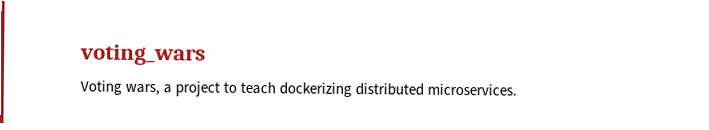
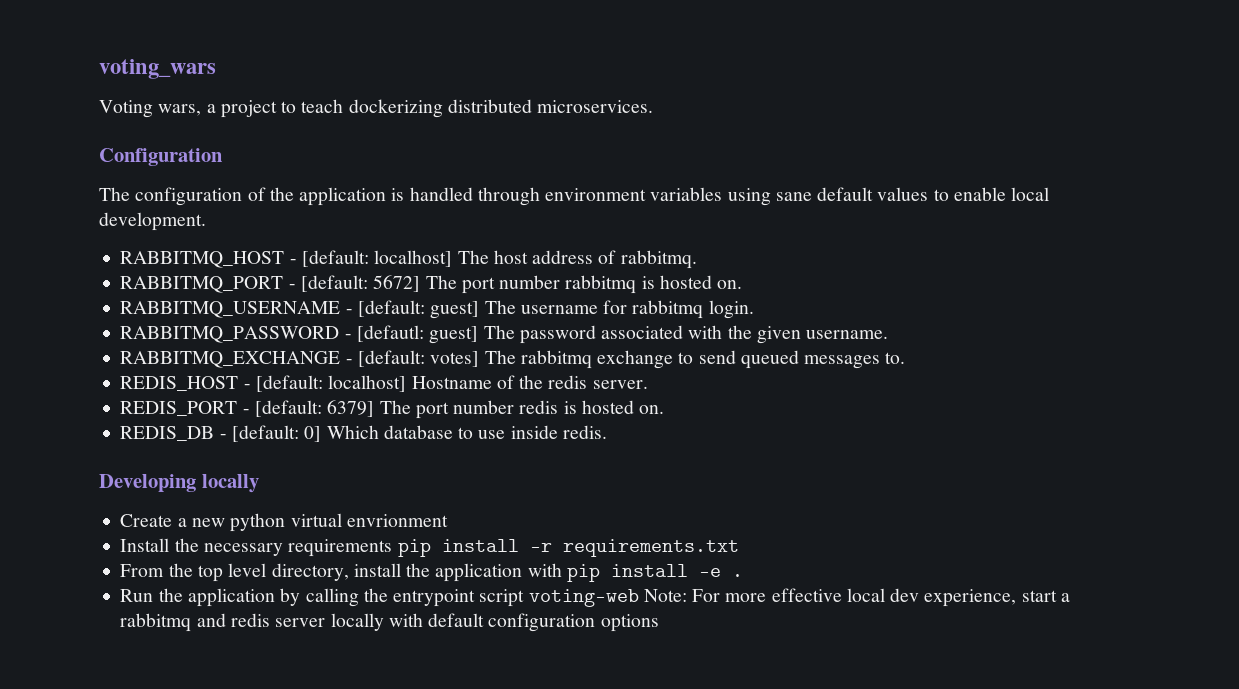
+ Configuration
+ The configuration of the application is handled through environment variables using sane default values to enable local development.
+ RABBITMQ_HOST - [default: localhost] The host address of rabbitmq.
+ RABBITMQ_PORT - [default: 5672] The port number rabbitmq is hosted on.
+ RABBITMQ_USERNAME - [default: guest] The username for rabbitmq login.
+ RABBITMQ_PASSWORD - [defautl: guest] The password associated with the given username.
+ RABBITMQ_EXCHANGE - [default: votes] The rabbitmq exchange to send queued messages to.
+ REDIS_HOST - [default: localhost] Hostname of the redis server.
+ REDIS_PORT - [default: 6379] The port number redis is hosted on.
+ REDIS_DB - [default: 0] Which database to use inside redis.
+ Developing locally
+ Create a new python virtual envrionment
+ Install the necessary requirements pip install -r requirements.txt
+ From the top level directory, install the application with pip install -e .
+ Run the application by calling the entrypoint script voting-web Note: For more effective local dev experience, start a rabbitmq and redis server locally with default configuration options

